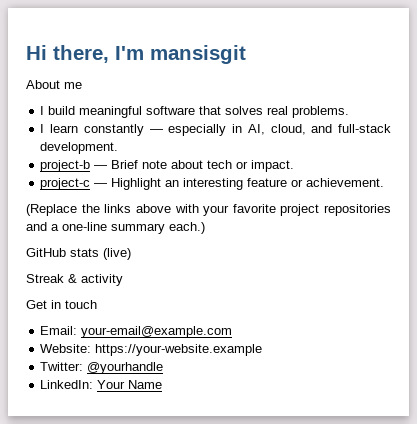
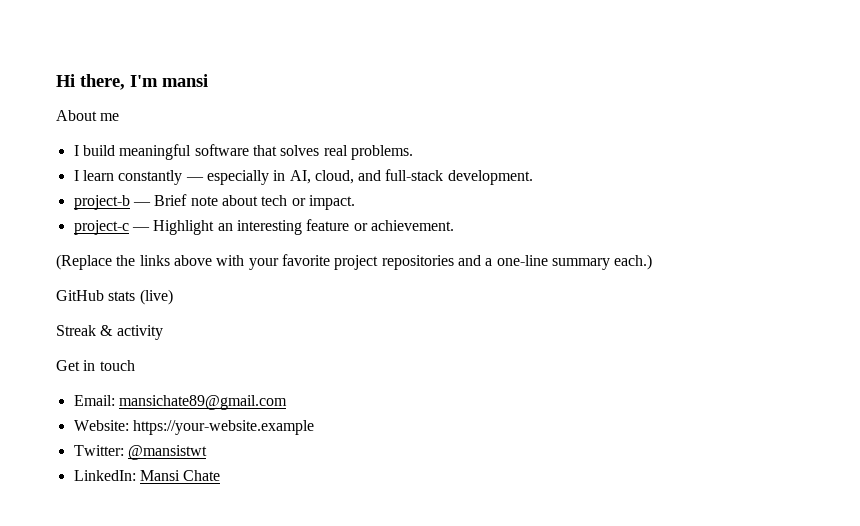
- Hi there, I'm mansisgit
+ Hi there, I'm mansi
- Email: your-email@example.com
+ Email: mansichate89@gmail.com
- Twitter: @yourhandle
+ Twitter: @mansistwt
- LinkedIn: Your Name
+ LinkedIn: Mansi Chate

